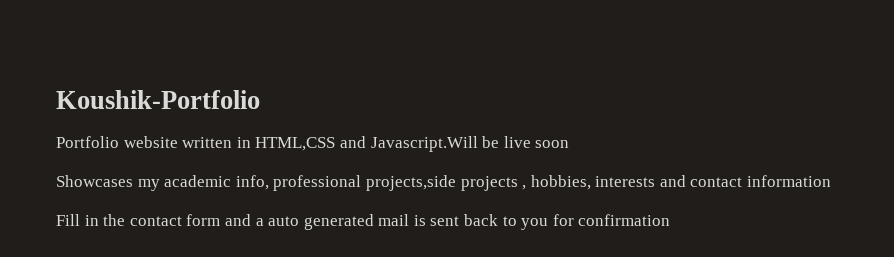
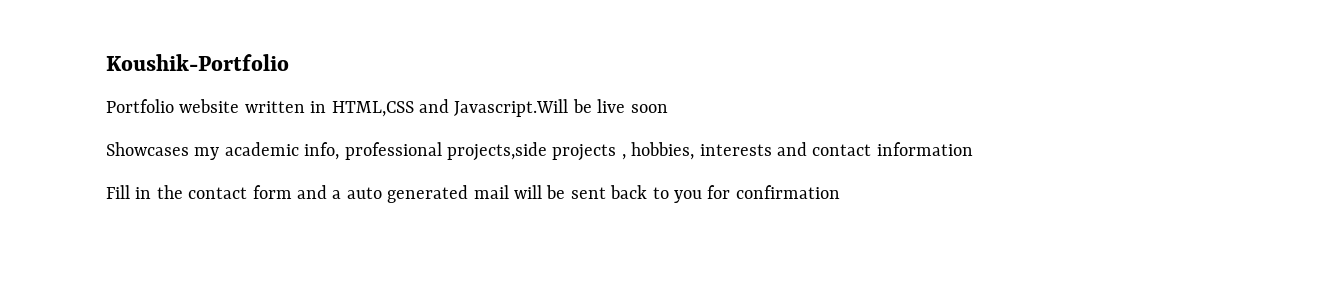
- Fill in the contact form and a auto generated mail is sent back to you for confirmation
+ Fill in the contact form and a auto generated mail will be sent back to you for confirmation

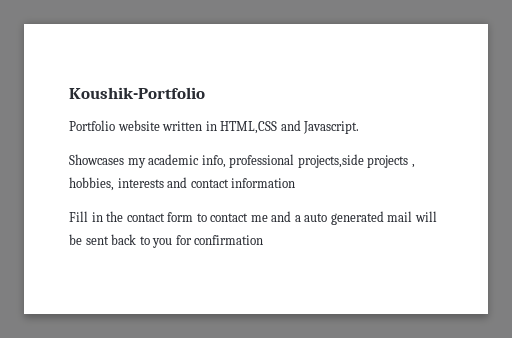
- Portfolio website written in HTML,CSS and Javascript.Will be live soon
+ Portfolio website written in HTML,CSS and Javascript.
- Fill in the contact form and a auto generated mail will be sent back to you for confirmation
+ Fill in the contact form to contact me and a auto generated mail will be sent back to you for confirmation

